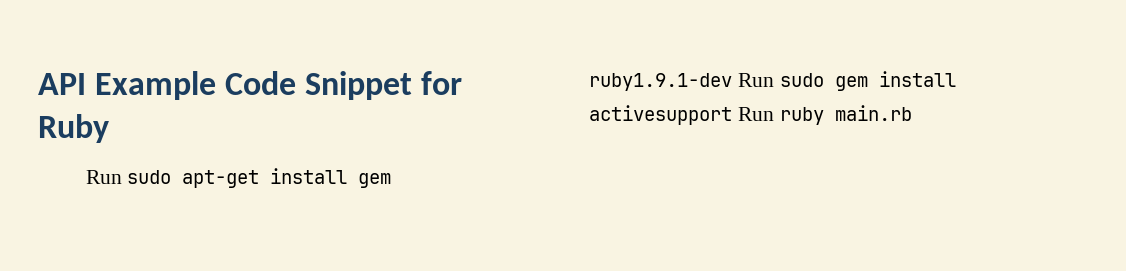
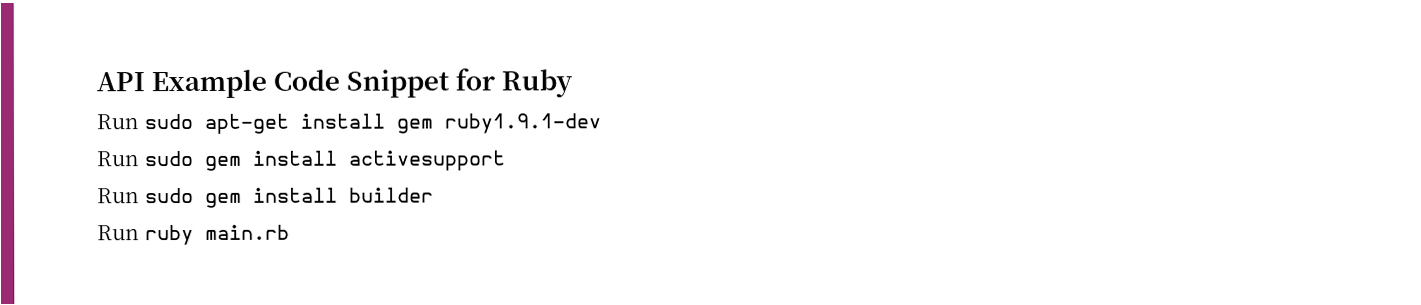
- Run sudo apt-get install gem ruby1.9.1-dev Run sudo gem install activesupport Run ruby main.rb
+ Run sudo apt-get install gem ruby1.9.1-dev
+ Run sudo gem install activesupport
+ Run sudo gem install builder
+ Run ruby main.rb

